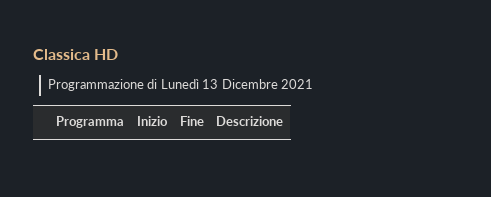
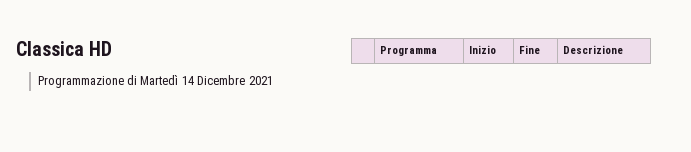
- Programmazione di Lunedì 13 Dicembre 2021
+ Programmazione di Martedì 14 Dicembre 2021

